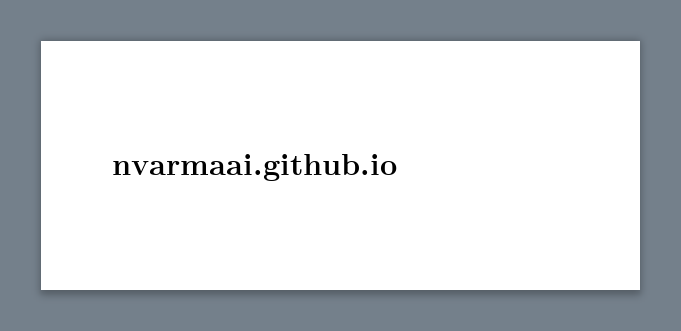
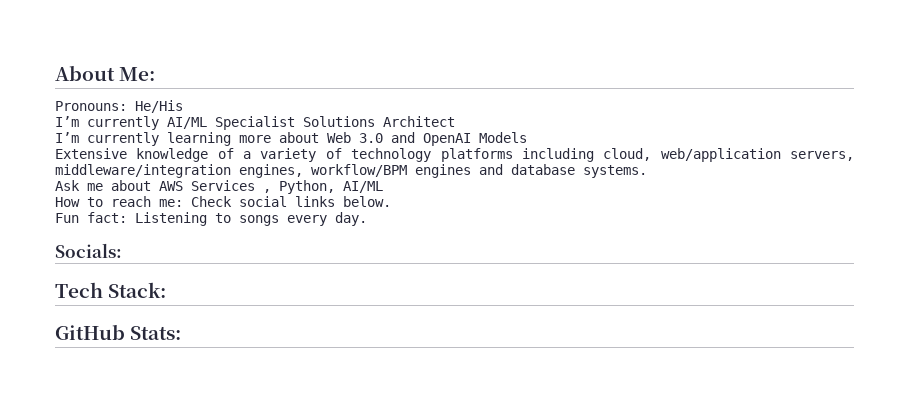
- nvarmaai.github.io
+ About Me:
+ Pronouns: He/His
+ I’m currently AI/ML Specialist Solutions Architect
+ I’m currently learning more about Web 3.0 and OpenAI Models
+ Extensive knowledge of a variety of technology platforms including cloud, web/application servers, middleware/integration engines, workflow/BPM engines and database systems.
+ Ask me about AWS Services , Python, AI/ML
+ How to reach me: Check social links below.
+ Fun fact: Listening to songs every day.
+ Socials:
+ Tech Stack:
+ GitHub Stats:

